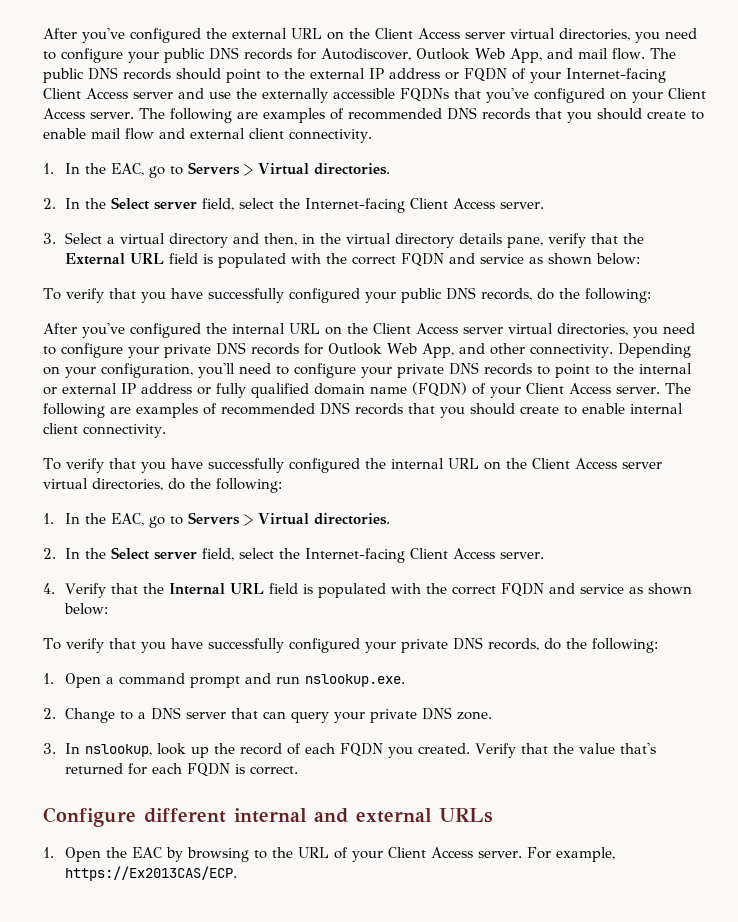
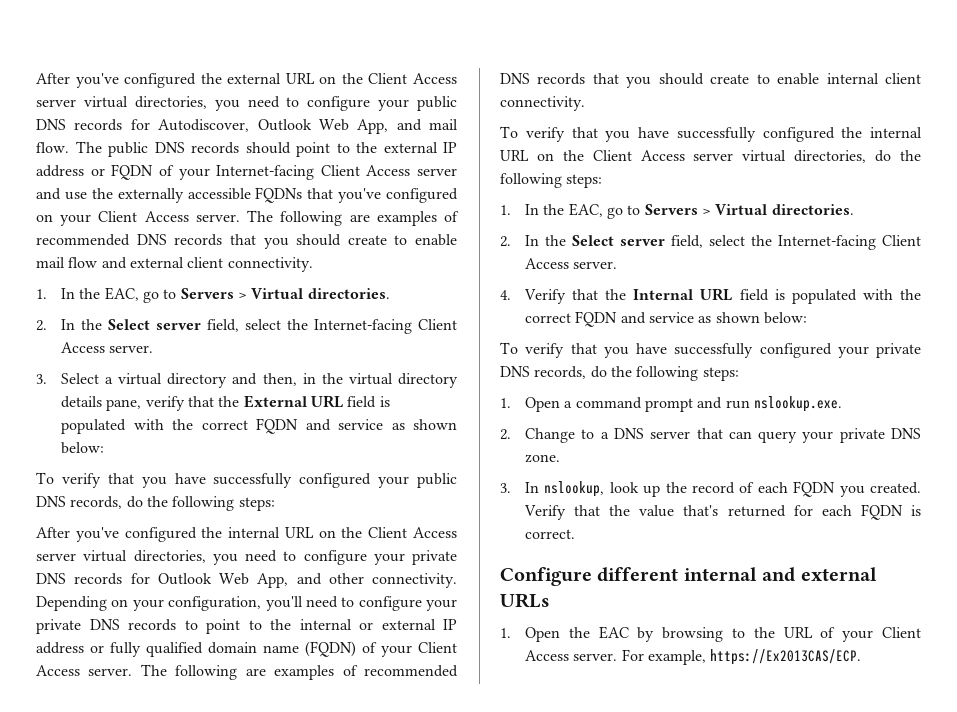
- To verify that you have successfully configured your public DNS records, do the following:
+ To verify that you have successfully configured your public DNS records, do the following steps:
- To verify that you have successfully configured the internal URL on the Client Access server virtual directories, do the following:
+ To verify that you have successfully configured the internal URL on the Client Access server virtual directories, do the following steps:
- To verify that you have successfully configured your private DNS records, do the following:
+ To verify that you have successfully configured your private DNS records, do the following steps:

